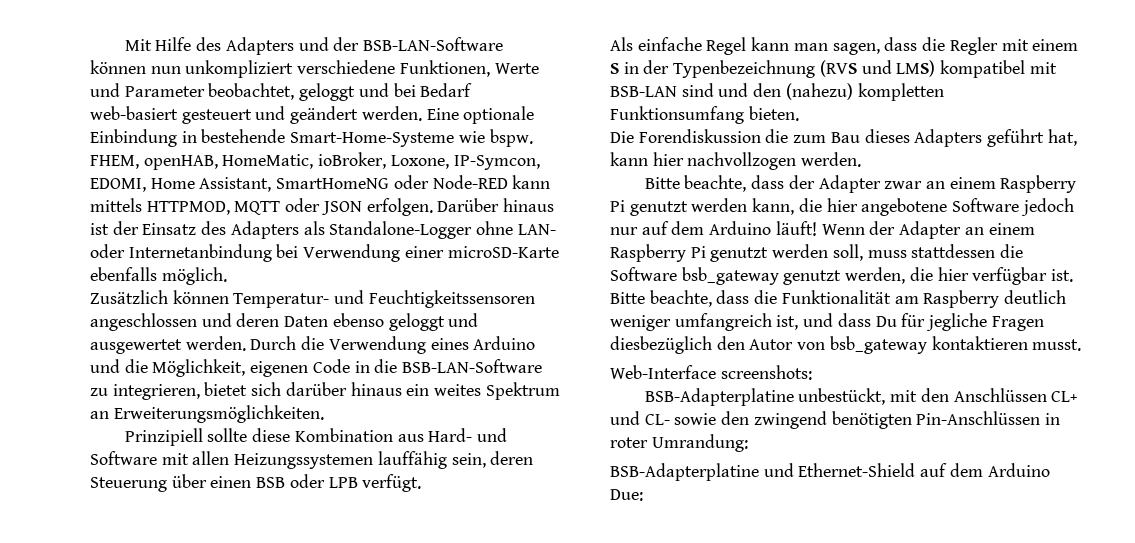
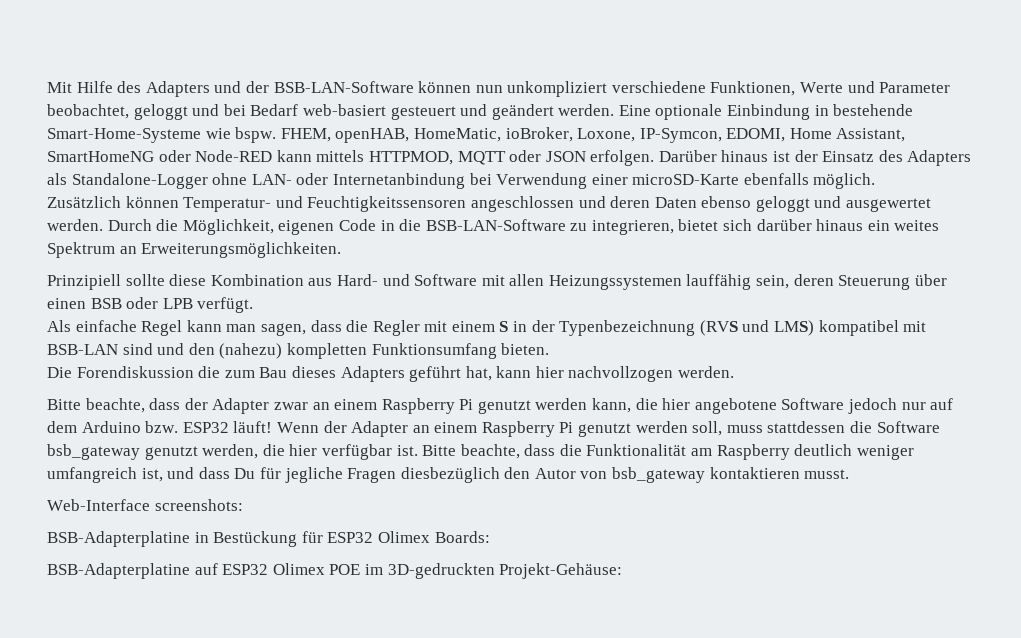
- Durch die Verwendung eines Arduino und die Möglichkeit, eigenen Code in die BSB-LAN-Software zu integrieren, bietet sich darüber hinaus ein weites Spektrum an Erweiterungsmöglichkeiten.
+ Durch die Möglichkeit, eigenen Code in die BSB-LAN-Software zu integrieren, bietet sich darüber hinaus ein weites Spektrum an Erweiterungsmöglichkeiten.
- Bitte beachte, dass der Adapter zwar an einem Raspberry Pi genutzt werden kann, die hier angebotene Software jedoch nur auf dem Arduino läuft!
+ Bitte beachte, dass der Adapter zwar an einem Raspberry Pi genutzt werden kann, die hier angebotene Software jedoch nur auf dem Arduino bzw. ESP32 läuft!
- BSB-Adapterplatine unbestückt, mit den Anschlüssen CL+ und CL- sowie den zwingend benötigten Pin-Anschlüssen in roter Umrandung:
- BSB-Adapterplatine und Ethernet-Shield auf dem Arduino Due:
+ BSB-Adapterplatine in Bestückung für ESP32 Olimex Boards:
+ BSB-Adapterplatine auf ESP32 Olimex POE im 3D-gedruckten Projekt-Gehäuse:

